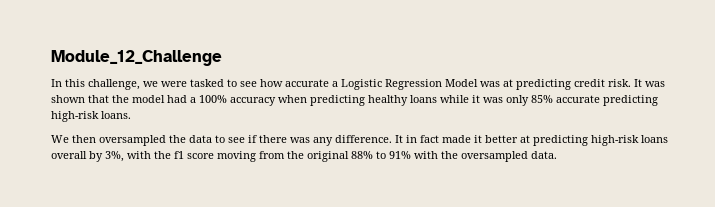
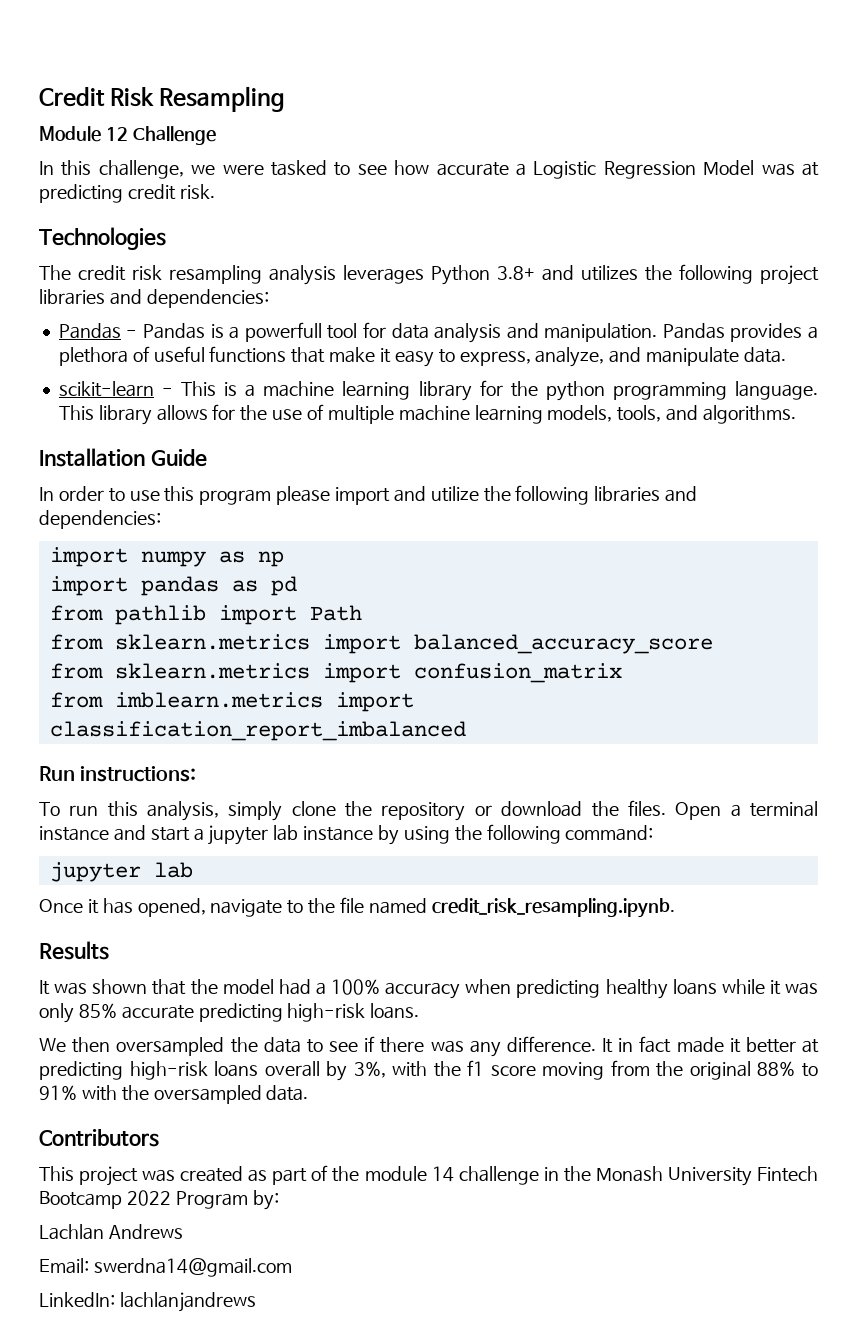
- Module_12_Challenge
+ Credit Risk Resampling
+ Module 12 Challenge
- In this challenge, we were tasked to see how accurate a Logistic Regression Model was at predicting credit risk. It was shown that the model had a 100% accuracy when predicting healthy loans while it was only 85% accurate predicting high-risk loans.
+ In this challenge, we were tasked to see how accurate a Logistic Regression Model was at predicting credit risk.
+ Technologies
+ The credit risk resampling analysis leverages Python 3.8+ and utilizes the following project libraries and dependencies:
+ Pandas - Pandas is a powerfull tool for data analysis and manipulation. Pandas provides a plethora of useful functions that make it easy to express, analyze, and manipulate data.
+ scikit-learn - This is a machine learning library for the python programming language. This library allows for the use of multiple machine learning models, tools, and algorithms.
+ Installation Guide
+ In order to use this program please import and utilize the following libraries and dependencies:
+ import numpy as np
+ import pandas as pd
+ from pathlib import Path
+ from sklearn.metrics import balanced_accuracy_score
+ from sklearn.metrics import confusion_matrix
+ from imblearn.metrics import classification_report_imbalanced
+ Run instructions:
+ To run this analysis, simply clone the repository or download the files. Open a terminal instance and start a jupyter lab instance by using the following command:
+ jupyter lab
+ Once it has opened, navigate to the file named credit_risk_resampling.ipynb.
+ Results
+ It was shown that the model had a 100% accuracy when predicting healthy loans while it was only 85% accurate predicting high-risk loans.
+ Contributors
+ This project was created as part of the module 14 challenge in the Monash University Fintech Bootcamp 2022 Program by:
+ Lachlan Andrews
+ Email: swerdna14@gmail.com
+ LinkedIn: lachlanjandrews

